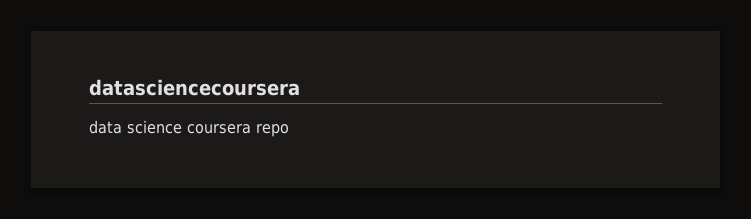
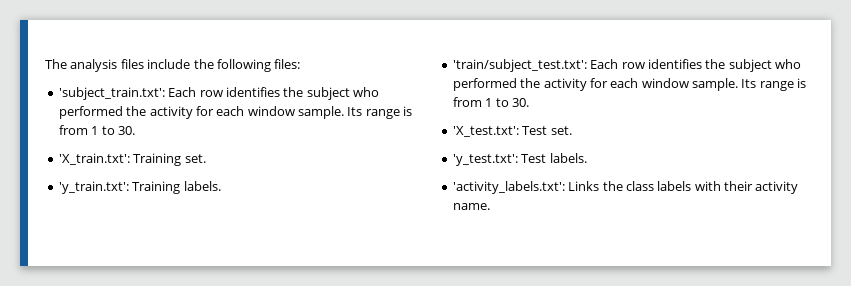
- datasciencecoursera
- data science coursera repo
+ The analysis files include the following files:
+ 'subject_train.txt': Each row identifies the subject who performed the activity for each window sample. Its range is from 1 to 30.
+ 'X_train.txt': Training set.
+ 'y_train.txt': Training labels.
+ 'train/subject_test.txt': Each row identifies the subject who performed the activity for each window sample. Its range is from 1 to 30.
+ 'X_test.txt': Test set.
+ 'y_test.txt': Test labels.
+ 'activity_labels.txt': Links the class labels with their activity name.

